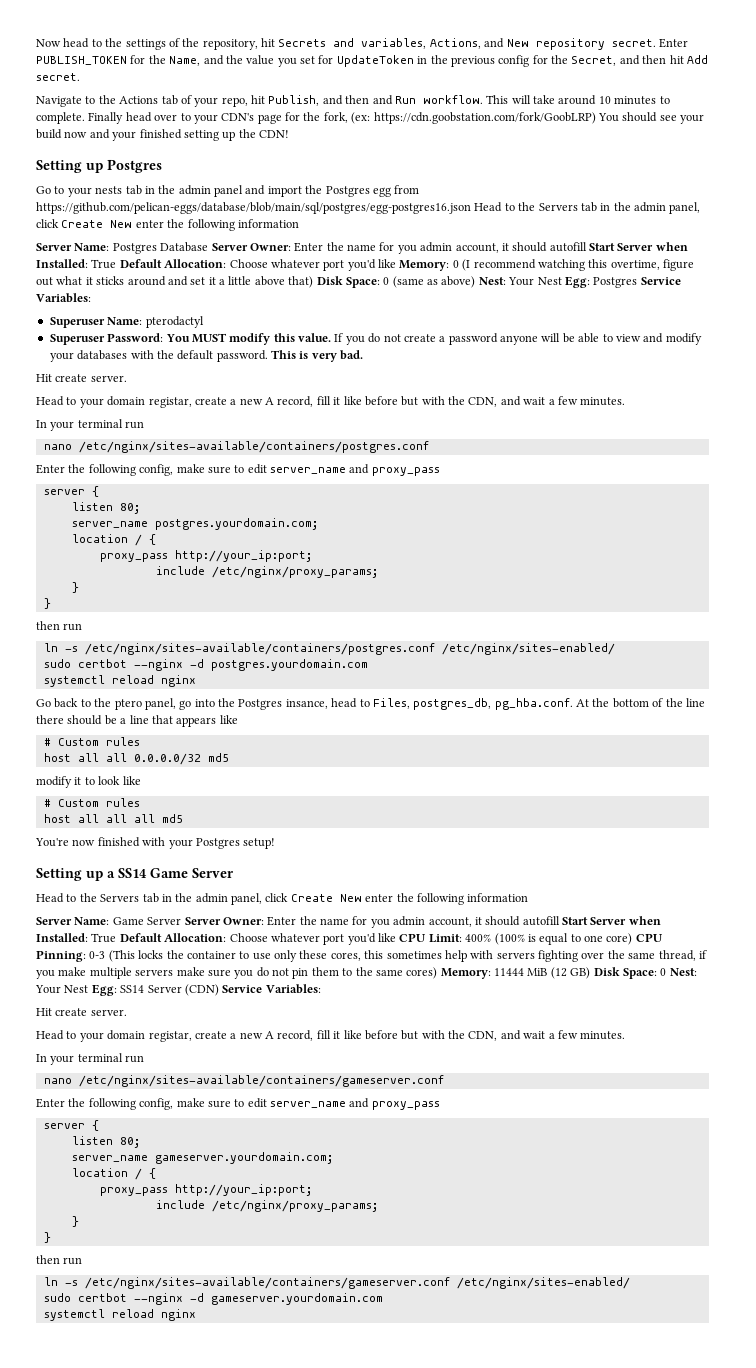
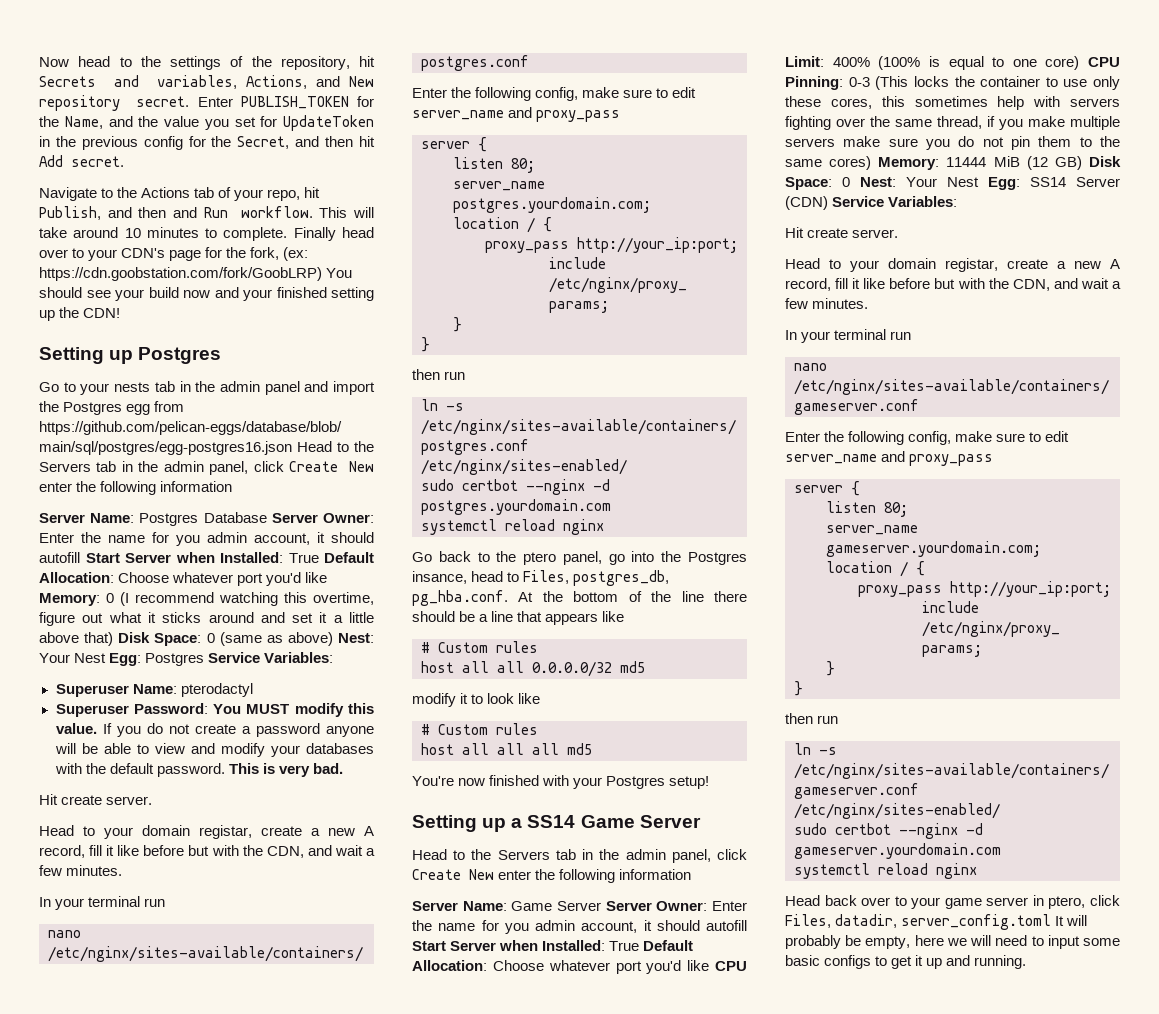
+ Head back over to your game server in ptero, click Files, datadir, server_config.toml It will probably be empty, here we will need to input some basic configs to get it up and running.

